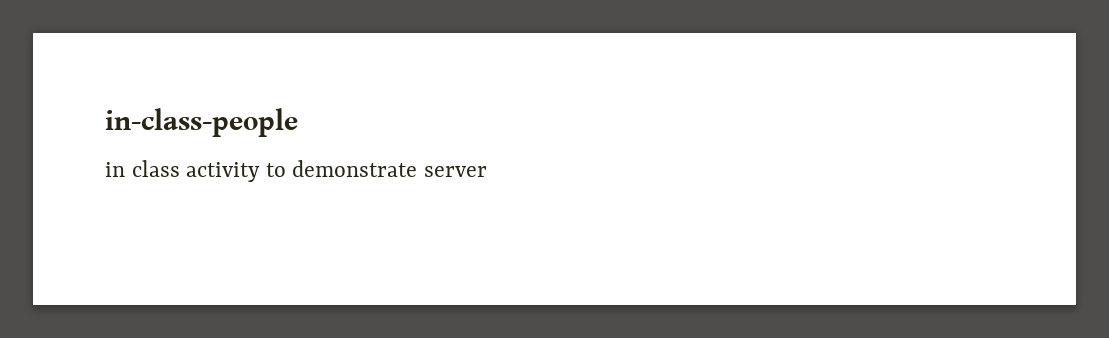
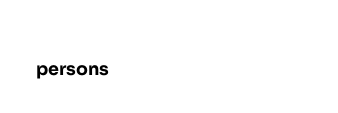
- in-class-people
- in class activity to demonstrate server
+ persons

